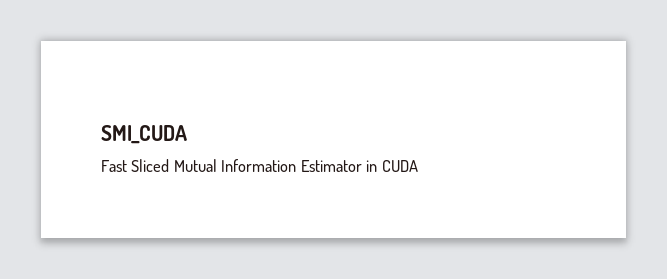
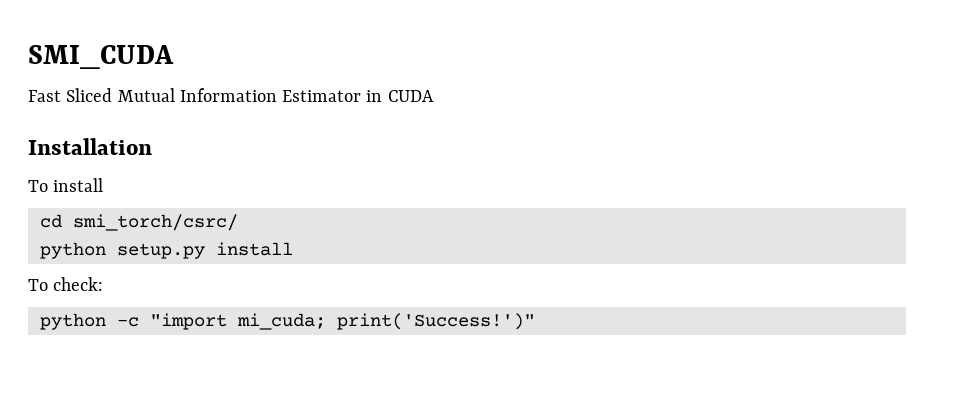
+ Installation
+ To install
+ cd smi_torch/csrc/
+ python setup.py install
+ To check:
+ python -c "import mi_cuda; print('Success!')"

